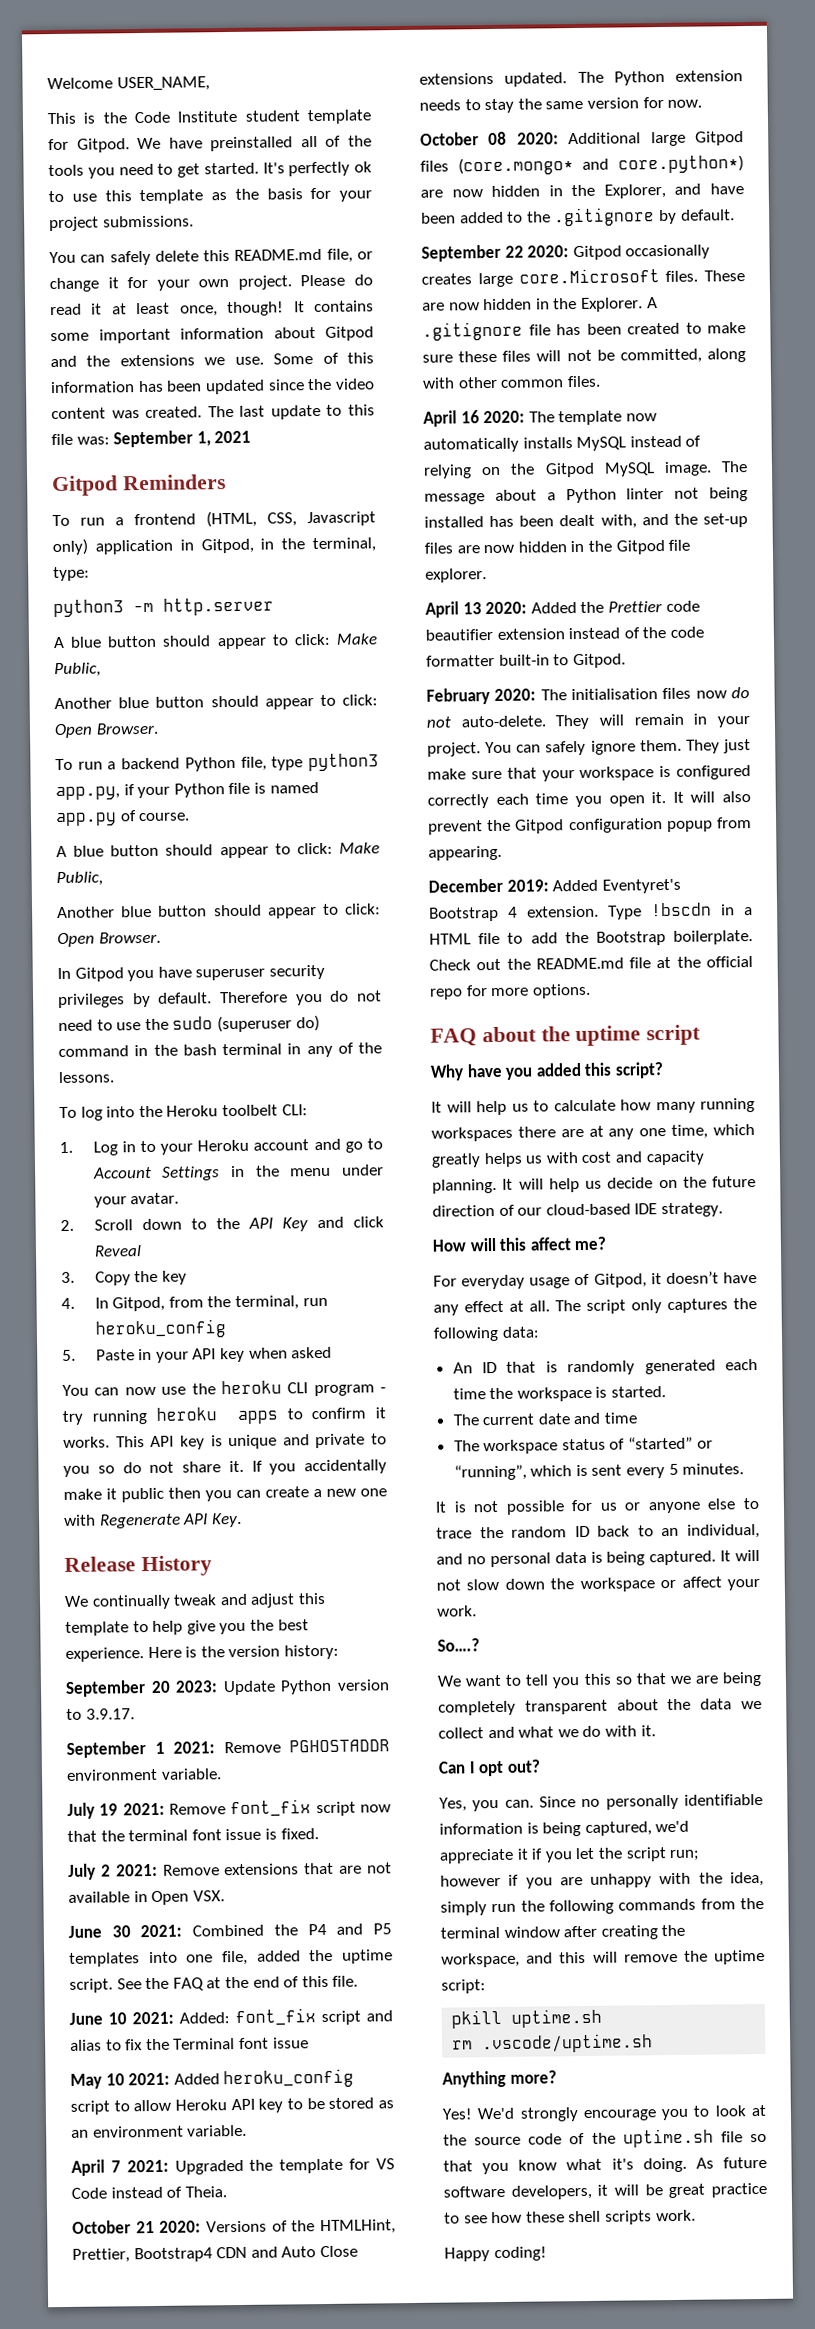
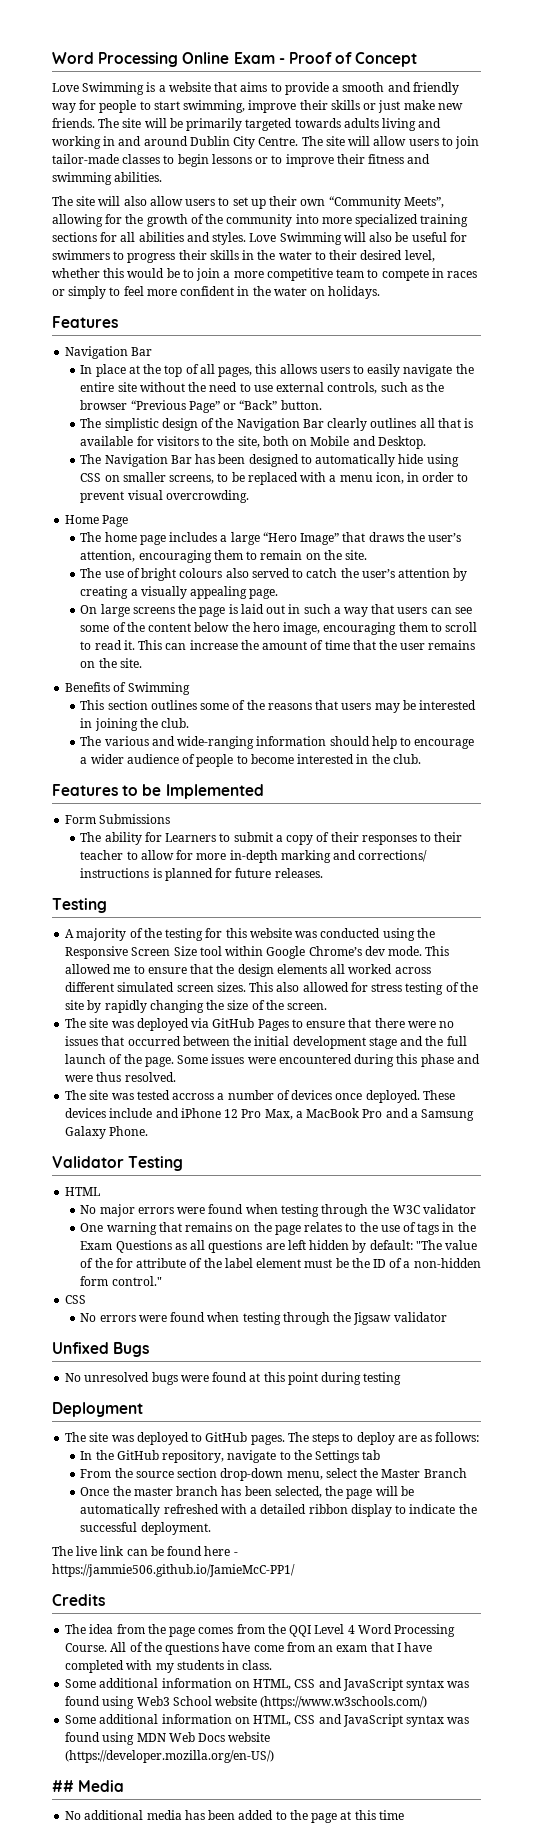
- Welcome USER_NAME,
- This is the Code Institute student template for Gitpod. We have preinstalled all of the tools you need to get started. It's perfectly ok to use this template as the basis for your project submissions.
- You can safely delete this README.md file, or change it for your own project. Please do read it at least once, though! It contains some important information about Gitpod and the extensions we use. Some of this information has been updated since the video content was created. The last update to this file was: September 1, 2021
- Gitpod Reminders
- To run a frontend (HTML, CSS, Javascript only) application in Gitpod, in the terminal, type:
- python3 -m http.server
- A blue button should appear to click: Make Public,
- Another blue button should appear to click: Open Browser.
- To run a backend Python file, type python3 app.py, if your Python file is named app.py of course.
- A blue button should appear to click: Make Public,
- Another blue button should appear to click: Open Browser.
- In Gitpod you have superuser security privileges by default. Therefore you do not need to use the sudo (superuser do) command in the bash terminal in any of the lessons.
- To log into the Heroku toolbelt CLI:
- 1. Log in to your Heroku account and go to Account Settings in the menu under your avatar.
- 2. Scroll down to the API Key and click Reveal
- 3. Copy the key
- 4. In Gitpod, from the terminal, run heroku_config
- 5. Paste in your API key when asked
- You can now use the heroku CLI program - try running heroku apps to confirm it works. This API key is unique and private to you so do not share it. If you accidentally make it public then you can create a new one with Regenerate API Key.
- Release History
- We continually tweak and adjust this template to help give you the best experience. Here is the version history:
- September 20 2023: Update Python version to 3.9.17.
- September 1 2021: Remove PGHOSTADDR environment variable.
- July 19 2021: Remove font_fix script now that the terminal font issue is fixed.
- July 2 2021: Remove extensions that are not available in Open VSX.
- June 30 2021: Combined the P4 and P5 templates into one file, added the uptime script. See the FAQ at the end of this file.
- June 10 2021: Added: font_fix script and alias to fix the Terminal font issue
- May 10 2021: Added heroku_config script to allow Heroku API key to be stored as an environment variable.
- April 7 2021: Upgraded the template for VS Code instead of Theia.
- October 21 2020: Versions of the HTMLHint, Prettier, Bootstrap4 CDN and Auto Close extensions updated. The Python extension needs to stay the same version for now.
- October 08 2020: Additional large Gitpod files (core.mongo* and core.python*) are now hidden in the Explorer, and have been added to the .gitignore by default.
- September 22 2020: Gitpod occasionally creates large core.Microsoft files. These are now hidden in the Explorer. A .gitignore file has been created to make sure these files will not be committed, along with other common files.
- April 16 2020: The template now automatically installs MySQL instead of relying on the Gitpod MySQL image. The message about a Python linter not being installed has been dealt with, and the set-up files are now hidden in the Gitpod file explorer.
- April 13 2020: Added the Prettier code beautifier extension instead of the code formatter built-in to Gitpod.
- February 2020: The initialisation files now do not auto-delete. They will remain in your project. You can safely ignore them. They just make sure that your workspace is configured correctly each time you open it. It will also prevent the Gitpod configuration popup from appearing.
- December 2019: Added Eventyret's Bootstrap 4 extension. Type !bscdn in a HTML file to add the Bootstrap boilerplate. Check out the README.md file at the official repo for more options.
- FAQ about the uptime script
- Why have you added this script?
- It will help us to calculate how many running workspaces there are at any one time, which greatly helps us with cost and capacity planning. It will help us decide on the future direction of our cloud-based IDE strategy.
- How will this affect me?
- For everyday usage of Gitpod, it doesn’t have any effect at all. The script only captures the following data:
- An ID that is randomly generated each time the workspace is started.
- The current date and time
- The workspace status of “started” or “running”, which is sent every 5 minutes.
- It is not possible for us or anyone else to trace the random ID back to an individual, and no personal data is being captured. It will not slow down the workspace or affect your work.
- So….?
- We want to tell you this so that we are being completely transparent about the data we collect and what we do with it.
- Can I opt out?
- Yes, you can. Since no personally identifiable information is being captured, we'd appreciate it if you let the script run; however if you are unhappy with the idea, simply run the following commands from the terminal window after creating the workspace, and this will remove the uptime script:
- pkill uptime.sh
- rm .vscode/uptime.sh
- Anything more?
- Yes! We'd strongly encourage you to look at the source code of the uptime.sh file so that you know what it's doing. As future software developers, it will be great practice to see how these shell scripts work.
- Happy coding!
+ Word Processing Online Exam - Proof of Concept
+ Love Swimming is a website that aims to provide a smooth and friendly way for people to start swimming, improve their skills or just make new friends. The site will be primarily targeted towards adults living and working in and around Dublin City Centre. The site will allow users to join tailor-made classes to begin lessons or to improve their fitness and swimming abilities.
+ The site will also allow users to set up their own “Community Meets”, allowing for the growth of the community into more specialized training sections for all abilities and styles. Love Swimming will also be useful for swimmers to progress their skills in the water to their desired level, whether this would be to join a more competitive team to compete in races or simply to feel more confident in the water on holidays.
+ Features
+ Navigation Bar
+ In place at the top of all pages, this allows users to easily navigate the entire site without the need to use external controls, such as the browser “Previous Page” or “Back” button.
+ The simplistic design of the Navigation Bar clearly outlines all that is available for visitors to the site, both on Mobile and Desktop.
+ The Navigation Bar has been designed to automatically hide using CSS on smaller screens, to be replaced with a menu icon, in order to prevent visual overcrowding.
+ Home Page
+ The home page includes a large “Hero Image” that draws the user’s attention, encouraging them to remain on the site.
+ The use of bright colours also served to catch the user’s attention by creating a visually appealing page.
+ On large screens the page is laid out in such a way that users can see some of the content below the hero image, encouraging them to scroll to read it. This can increase the amount of time that the user remains on the site.
+ Benefits of Swimming
+ This section outlines some of the reasons that users may be interested in joining the club.
+ The various and wide-ranging information should help to encourage a wider audience of people to become interested in the club.
+ Features to be Implemented
+ Form Submissions
+ The ability for Learners to submit a copy of their responses to their teacher to allow for more in-depth marking and corrections/ instructions is planned for future releases.
+ Testing
+ A majority of the testing for this website was conducted using the Responsive Screen Size tool within Google Chrome’s dev mode. This allowed me to ensure that the design elements all worked across different simulated screen sizes. This also allowed for stress testing of the site by rapidly changing the size of the screen.
+ The site was deployed via GitHub Pages to ensure that there were no issues that occurred between the initial development stage and the full launch of the page. Some issues were encountered during this phase and were thus resolved.
+ The site was tested accross a number of devices once deployed. These devices include and iPhone 12 Pro Max, a MacBook Pro and a Samsung Galaxy Phone.
+ Validator Testing
+ HTML
+ No major errors were found when testing through the W3C validator
+ One warning that remains on the page relates to the use of tags in the Exam Questions as all questions are left hidden by default: "The value of the for attribute of the label element must be the ID of a non-hidden form control."
+ CSS
+ No errors were found when testing through the Jigsaw validator
+ Unfixed Bugs
+ No unresolved bugs were found at this point during testing
+ Deployment
+ The site was deployed to GitHub pages. The steps to deploy are as follows:
+ In the GitHub repository, navigate to the Settings tab
+ From the source section drop-down menu, select the Master Branch
+ Once the master branch has been selected, the page will be automatically refreshed with a detailed ribbon display to indicate the successful deployment.
+ The live link can be found here - https://jammie506.github.io/JamieMcC-PP1/
+ Credits
+ The idea from the page comes from the QQI Level 4 Word Processing Course. All of the questions have come from an exam that I have completed with my students in class.
+ Some additional information on HTML, CSS and JavaScript syntax was found using Web3 School website (https://www.w3schools.com/)
+ Some additional information on HTML, CSS and JavaScript syntax was found using MDN Web Docs website (https://developer.mozilla.org/en-US/)
+ ## Media
+ No additional media has been added to the page at this time

